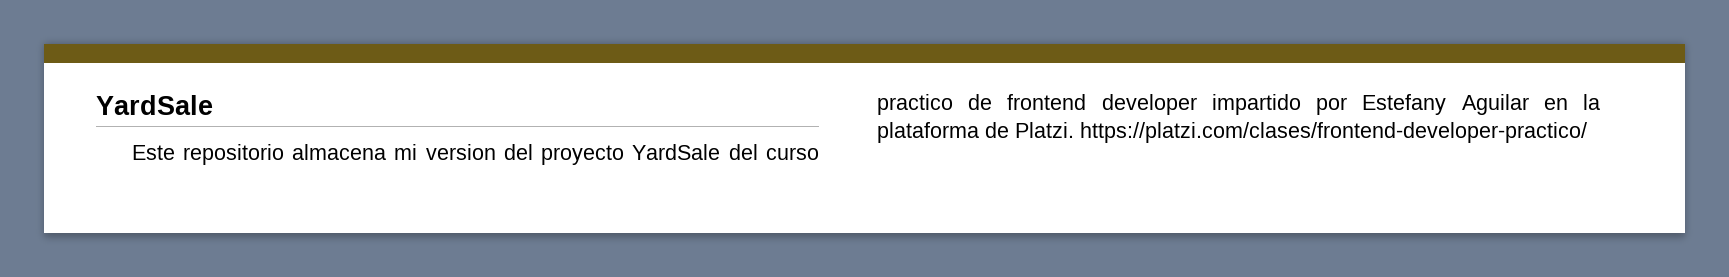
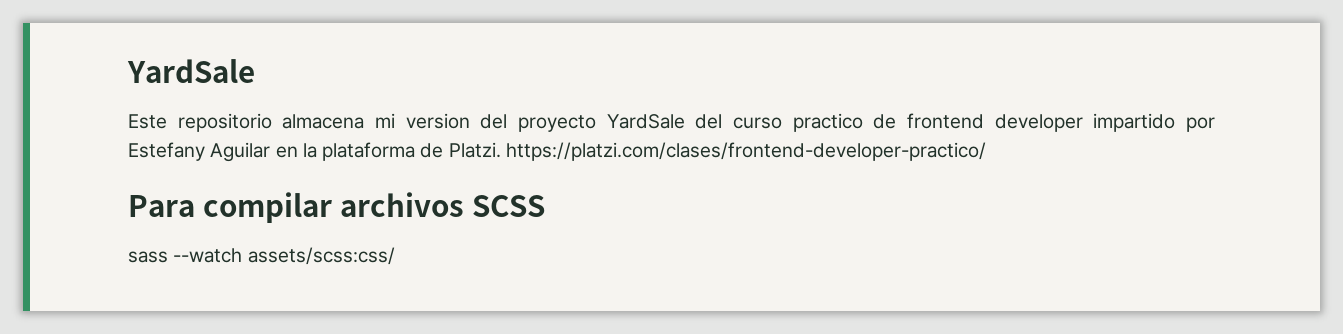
+ Para compilar archivos SCSS
+ sass --watch assets/scss:css/

